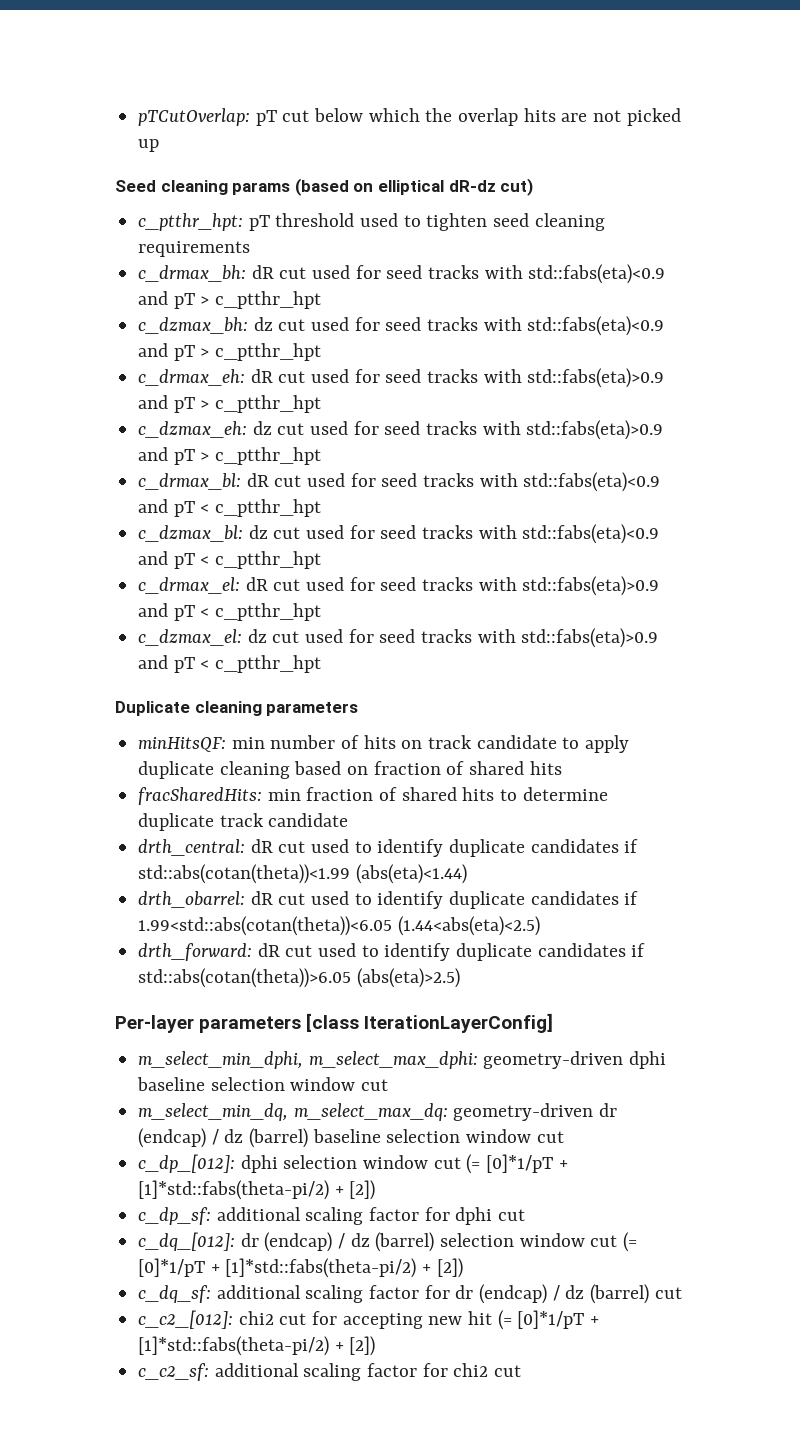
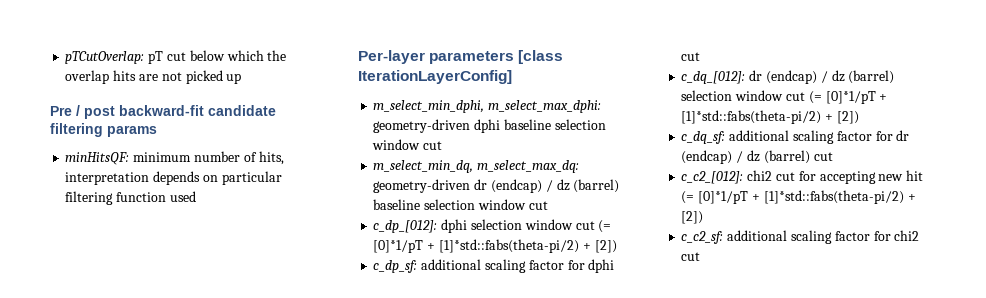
- Seed cleaning params (based on elliptical dR-dz cut)
- c_ptthr_hpt: pT threshold used to tighten seed cleaning requirements
- c_drmax_bh: dR cut used for seed tracks with std::fabs(eta)<0.9 and pT > c_ptthr_hpt
- c_dzmax_bh: dz cut used for seed tracks with std::fabs(eta)<0.9 and pT > c_ptthr_hpt
- c_drmax_eh: dR cut used for seed tracks with std::fabs(eta)>0.9 and pT > c_ptthr_hpt
- c_dzmax_eh: dz cut used for seed tracks with std::fabs(eta)>0.9 and pT > c_ptthr_hpt
- c_drmax_bl: dR cut used for seed tracks with std::fabs(eta)<0.9 and pT < c_ptthr_hpt
- c_dzmax_bl: dz cut used for seed tracks with std::fabs(eta)<0.9 and pT < c_ptthr_hpt
- c_drmax_el: dR cut used for seed tracks with std::fabs(eta)>0.9 and pT < c_ptthr_hpt
- c_dzmax_el: dz cut used for seed tracks with std::fabs(eta)>0.9 and pT < c_ptthr_hpt
- Duplicate cleaning parameters
+ Pre / post backward-fit candidate filtering params
- minHitsQF: min number of hits on track candidate to apply duplicate cleaning based on fraction of shared hits
- fracSharedHits: min fraction of shared hits to determine duplicate track candidate
- drth_central: dR cut used to identify duplicate candidates if std::abs(cotan(theta))<1.99 (abs(eta)<1.44)
- drth_obarrel: dR cut used to identify duplicate candidates if 1.99<std::abs(cotan(theta))<6.05 (1.44<abs(eta)<2.5)
- drth_forward: dR cut used to identify duplicate candidates if std::abs(cotan(theta))>6.05 (abs(eta)>2.5)
+ minHitsQF: minimum number of hits, interpretation depends on particular filtering function used

